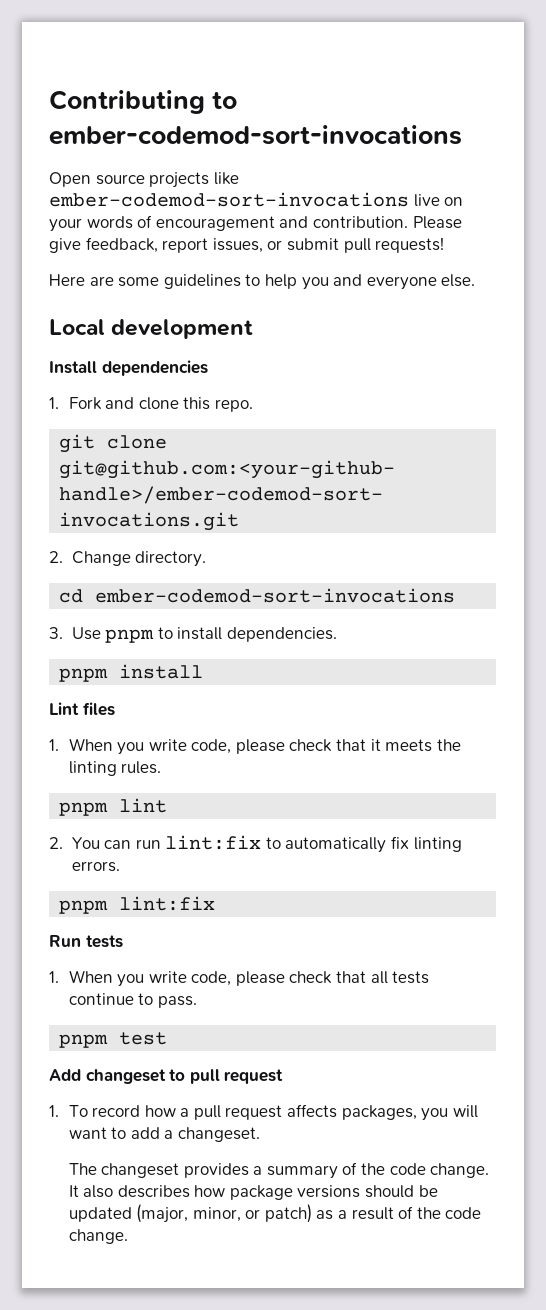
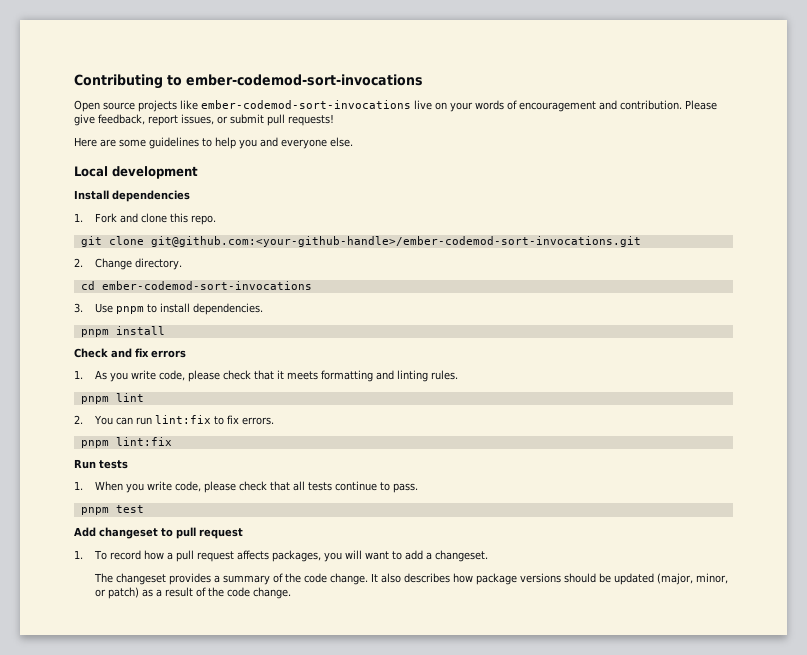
- Lint files
- 1. When you write code, please check that it meets the linting rules.
+ Check and fix errors
+ 1. As you write code, please check that it meets formatting and linting rules.
- 2. You can run lint:fix to automatically fix linting errors.
+ 2. You can run lint:fix to fix errors.

